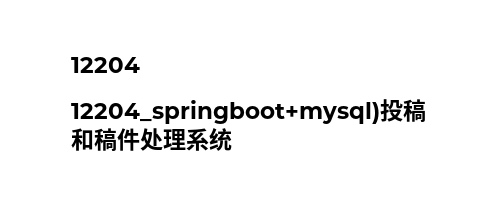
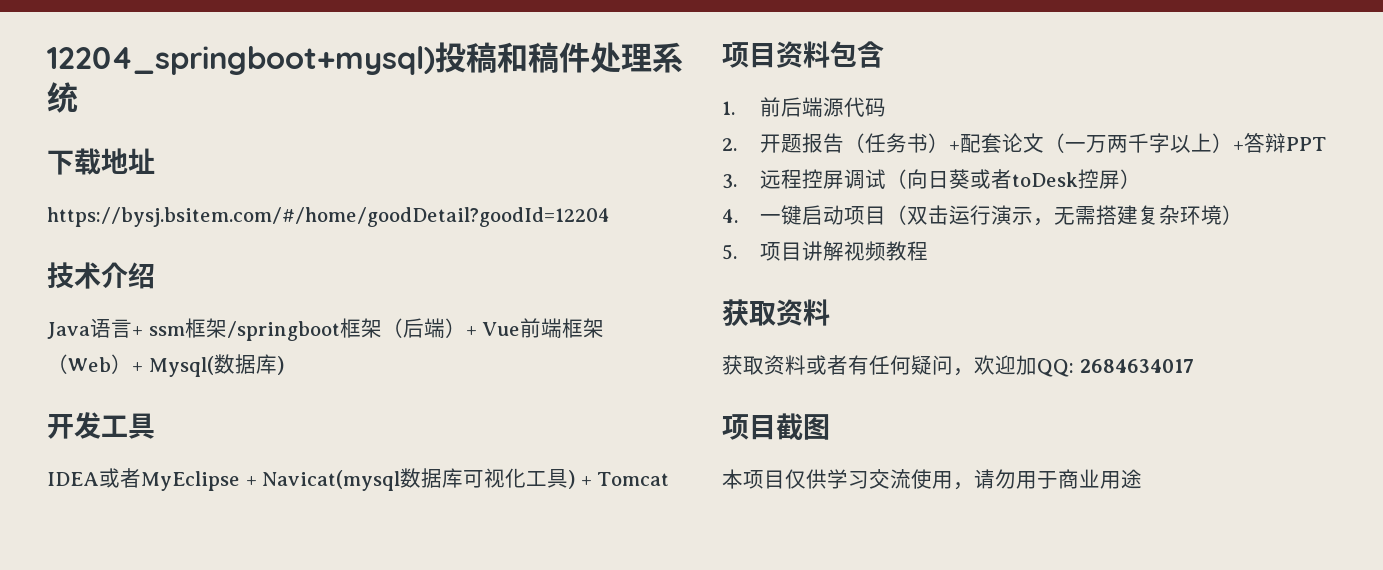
- 12204
+ 下载地址
+ https://bysj.bsitem.com/#/home/goodDetail?goodId=12204
+ 技术介绍
+ Java语言+ ssm框架/springboot框架（后端）+ Vue前端框架（Web）+ Mysql(数据库)
+ 开发工具
+ IDEA或者MyEclipse + Navicat(mysql数据库可视化工具) + Tomcat
+ 项目资料包含
+ 1.前后端源代码
+ 2.开题报告（任务书）+配套论文（一万两千字以上）+答辩PPT
+ 3.远程控屏调试（向日葵或者toDesk控屏）
+ 4.一键启动项目（双击运行演示，无需搭建复杂环境）
+ 5.项目讲解视频教程
+ 获取资料
+ 获取资料或者有任何疑问，欢迎加QQ: 2684634017
+ 项目截图
+ 本项目仅供学习交流使用，请勿用于商业用途

